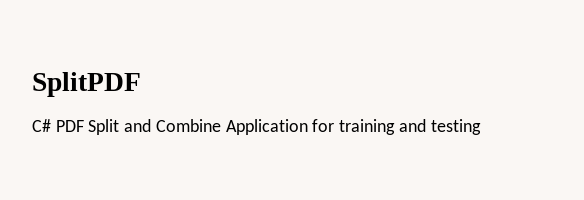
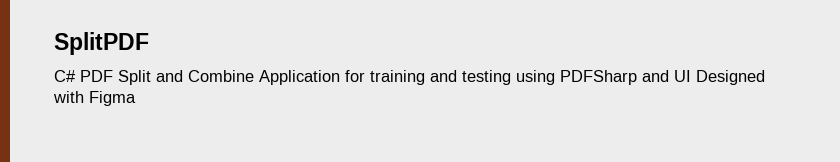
- C# PDF Split and Combine Application for training and testing
+ C# PDF Split and Combine Application for training and testing using PDFSharp and UI Designed with Figma

